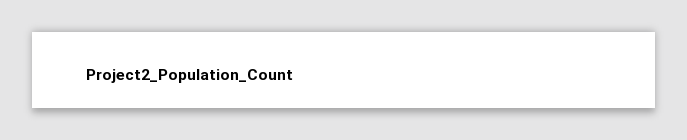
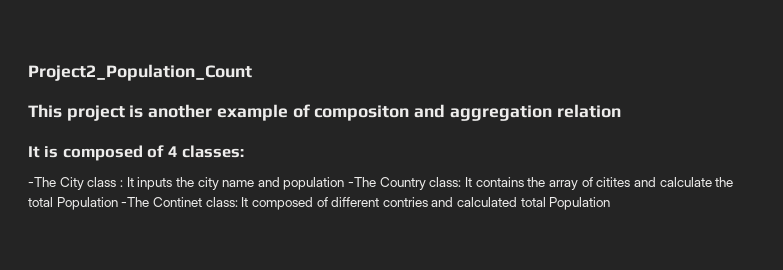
+ This project is another example of compositon and aggregation relation
+ It is composed of 4 classes:
+ -The City class : It inputs the city name and population -The Country class: It contains the array of citites and calculate the total Population -The Continet class: It composed of different contries and calculated total Population

